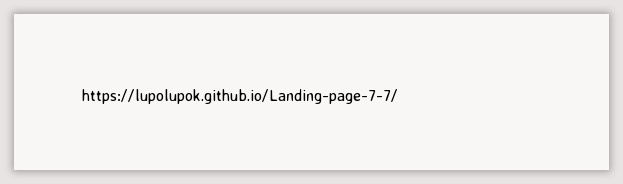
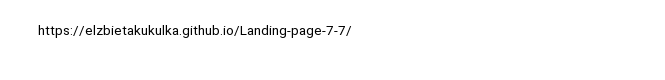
- https://lupolupok.github.io/Landing-page-7-7/
+ https://elzbietakukulka.github.io/Landing-page-7-7/

